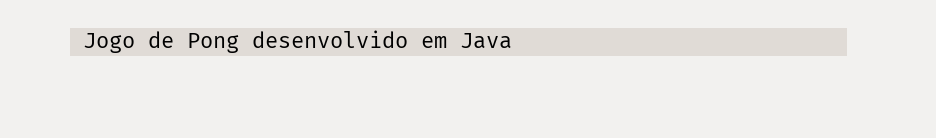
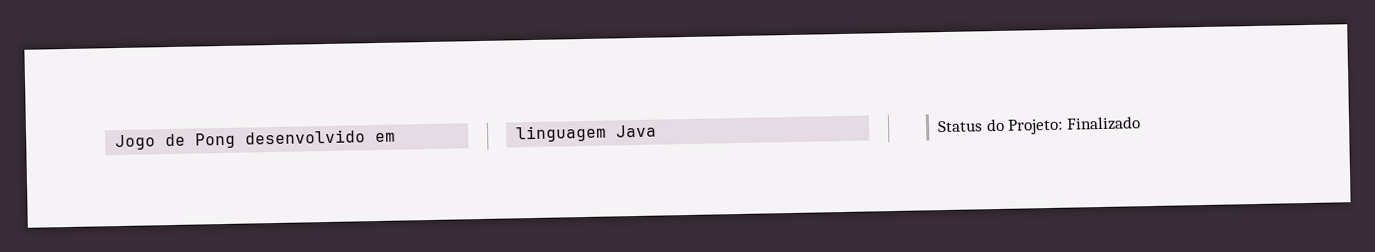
- Jogo de Pong desenvolvido em Java
+ Jogo de Pong desenvolvido em linguagem Java
+ Status do Projeto: Finalizado

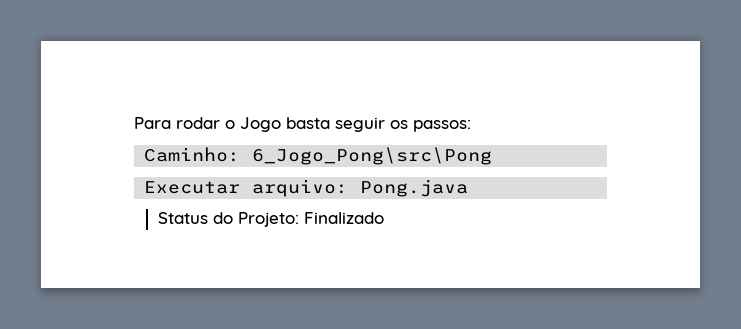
- Jogo de Pong desenvolvido em linguagem Java
+ Para rodar o Jogo basta seguir os passos:
+ Caminho: 6_Jogo_Pong\src\Pong
+ Executar arquivo: Pong.java

